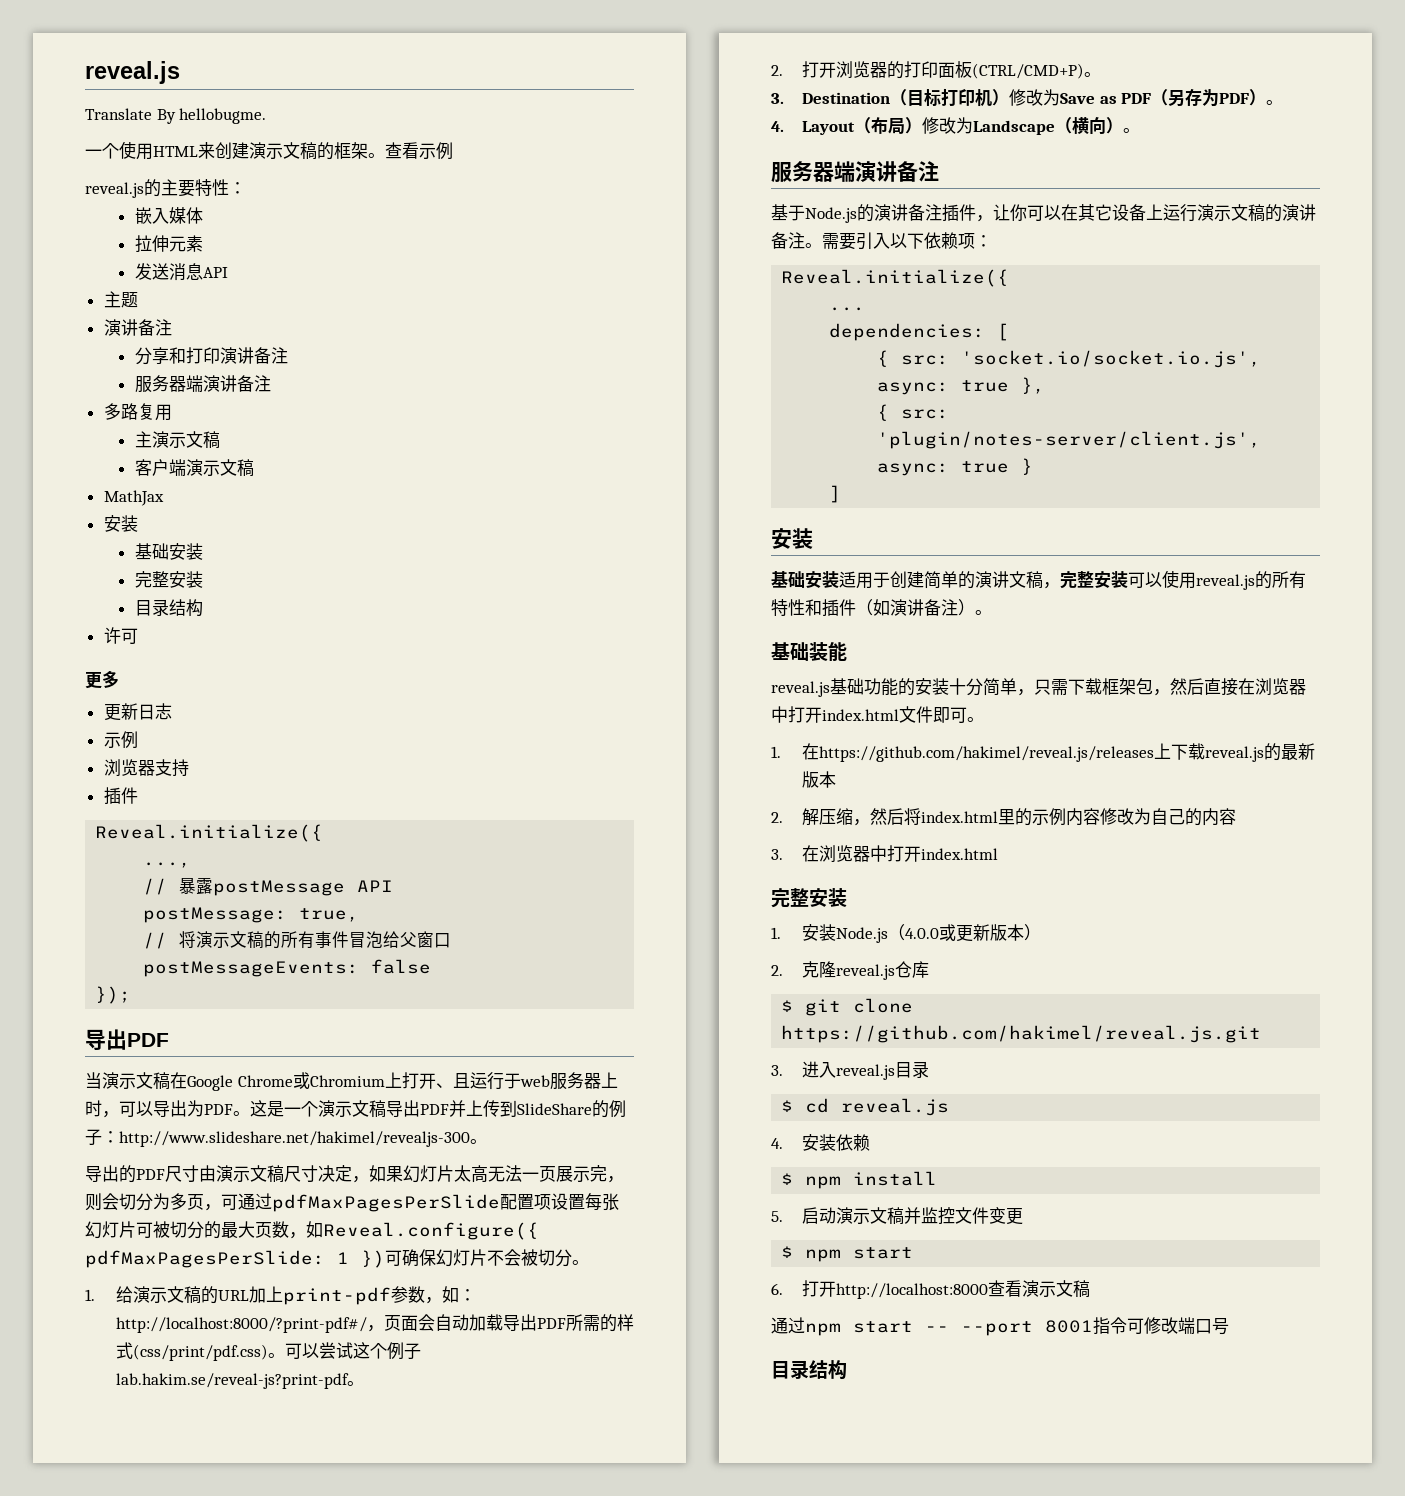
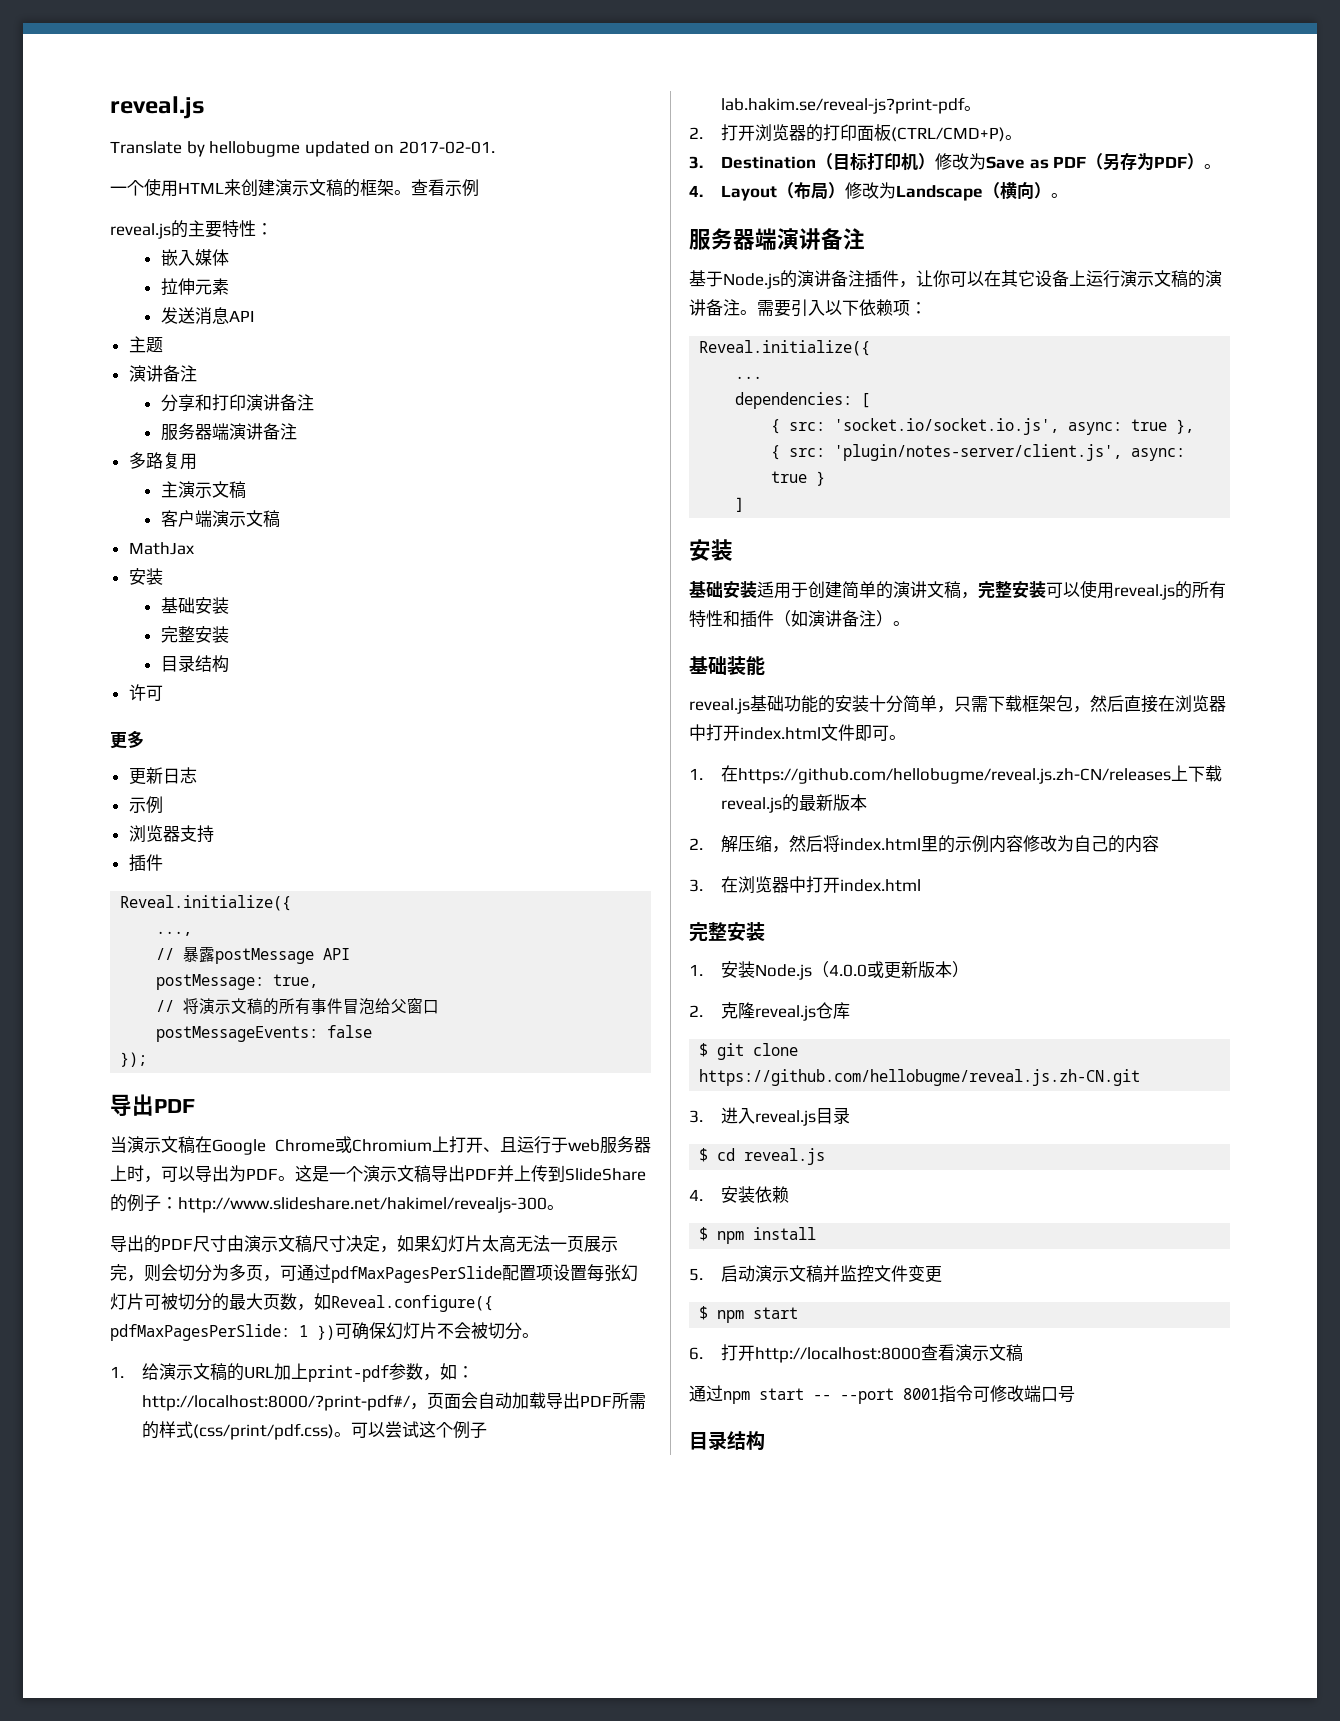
- Translate By hellobugme.
+ Translate by hellobugme updated on 2017-02-01.
- 1.在https://github.com/hakimel/reveal.js/releases上下载reveal.js的最新版本
+ 1.在https://github.com/hellobugme/reveal.js.zh-CN/releases上下载reveal.js的最新版本
- $ git clone https://github.com/hakimel/reveal.js.git
+ $ git clone https://github.com/hellobugme/reveal.js.zh-CN.git

